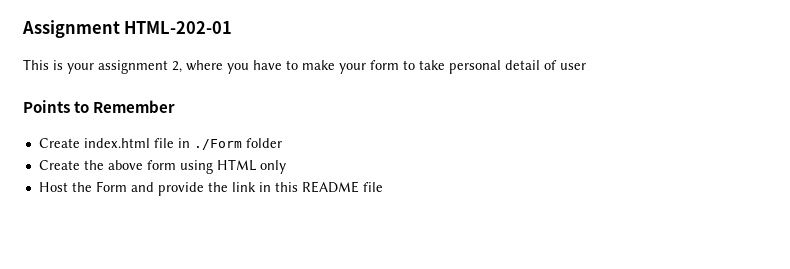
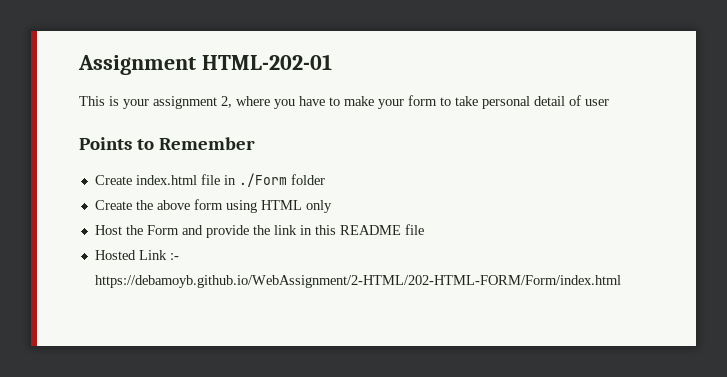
+ Hosted Link :- https://debamoyb.github.io/WebAssignment/2-HTML/202-HTML-FORM/Form/index.html

